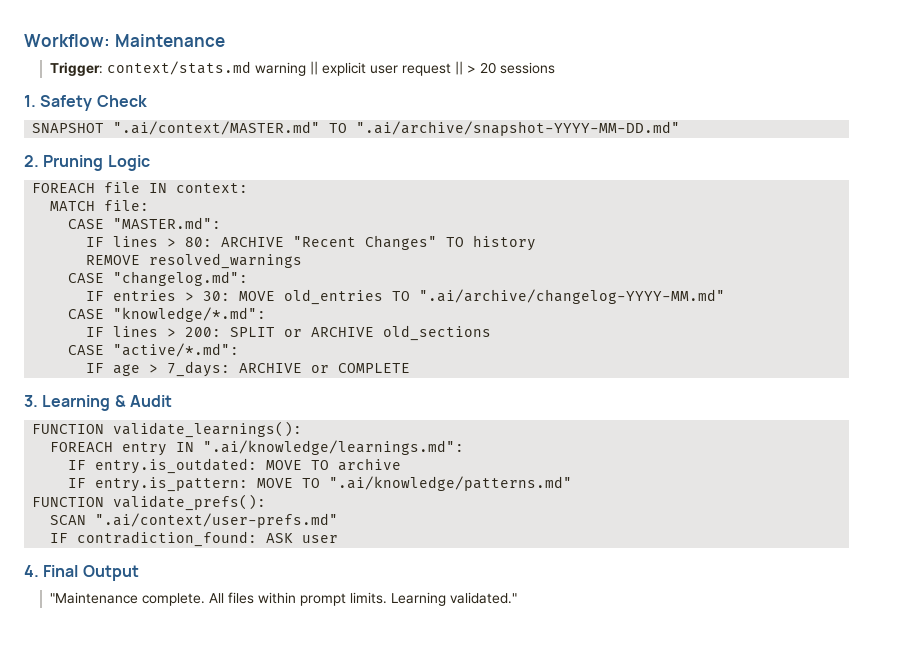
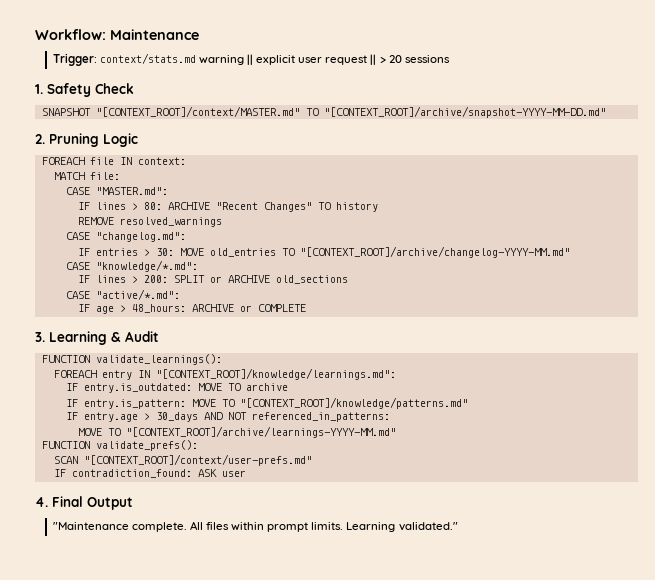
- SNAPSHOT ".ai/context/MASTER.md" TO ".ai/archive/snapshot-YYYY-MM-DD.md"
+ SNAPSHOT "[CONTEXT_ROOT]/context/MASTER.md" TO "[CONTEXT_ROOT]/archive/snapshot-YYYY-MM-DD.md"
- IF entries > 30: MOVE old_entries TO ".ai/archive/changelog-YYYY-MM.md"
+ IF entries > 30: MOVE old_entries TO "[CONTEXT_ROOT]/archive/changelog-YYYY-MM.md"
- IF age > 7_days: ARCHIVE or COMPLETE
+ IF age > 48_hours: ARCHIVE or COMPLETE
- FOREACH entry IN ".ai/knowledge/learnings.md":
+ FOREACH entry IN "[CONTEXT_ROOT]/knowledge/learnings.md":
- IF entry.is_pattern: MOVE TO ".ai/knowledge/patterns.md"
+ IF entry.is_pattern: MOVE TO "[CONTEXT_ROOT]/knowledge/patterns.md"
+ IF entry.age > 30_days AND NOT referenced_in_patterns:
+ MOVE TO "[CONTEXT_ROOT]/archive/learnings-YYYY-MM.md"
- SCAN ".ai/context/user-prefs.md"
+ SCAN "[CONTEXT_ROOT]/context/user-prefs.md"

